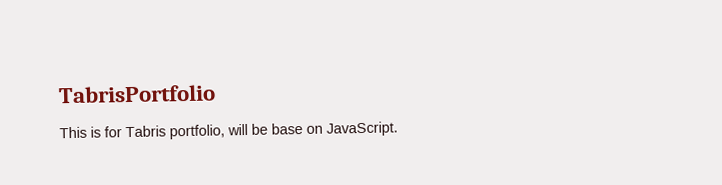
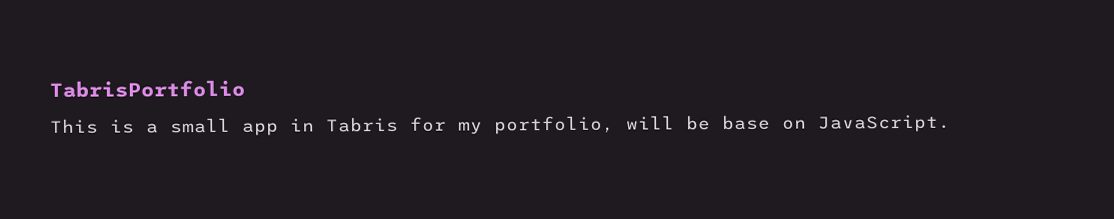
- This is for Tabris portfolio, will be base on JavaScript.
+ This is a small app in Tabris for my portfolio, will be base on JavaScript.

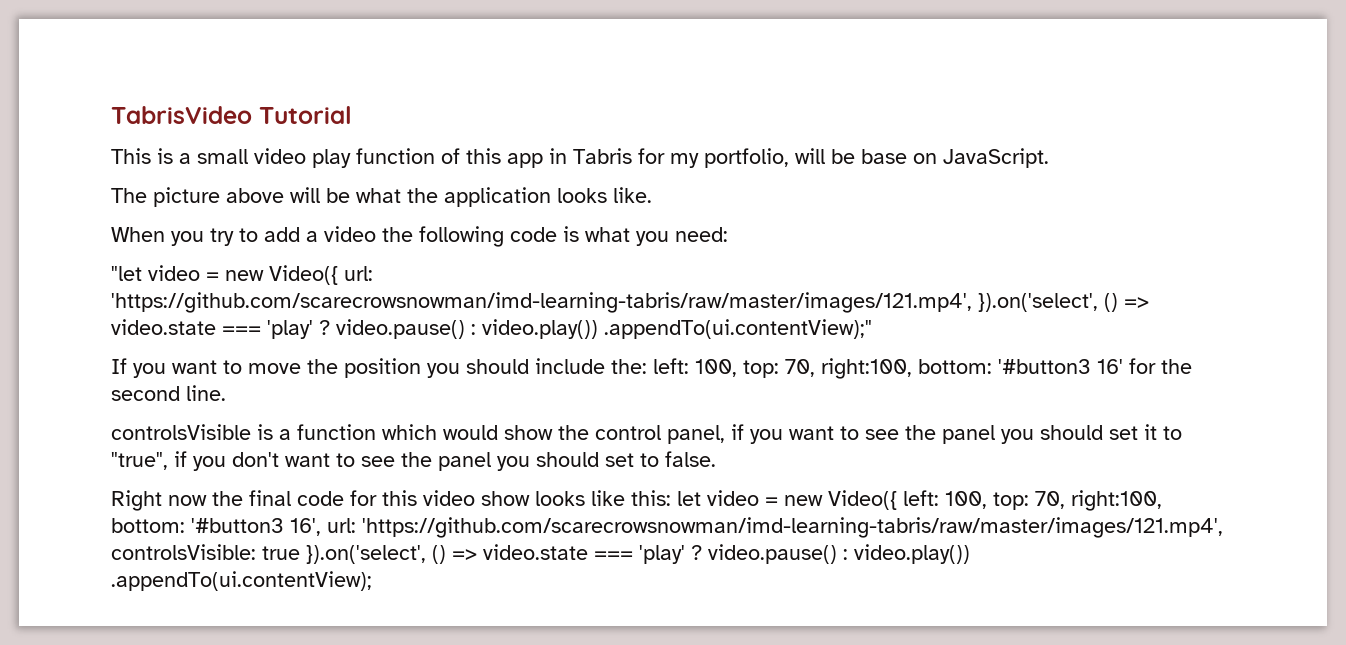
- TabrisPortfolio
+ TabrisVideo Tutorial
- This is a small app in Tabris for my portfolio, will be base on JavaScript.
+ This is a small video play function of this app in Tabris for my portfolio, will be base on JavaScript.
+ The picture above will be what the application looks like.
+ When you try to add a video the following code is what you need:
+ "let video = new Video({ url: 'https://github.com/scarecrowsnowman/imd-learning-tabris/raw/master/images/121.mp4', }).on('select', () => video.state === 'play' ? video.pause() : video.play()) .appendTo(ui.contentView);"
+ If you want to move the position you should include the: left: 100, top: 70, right:100, bottom: '#button3 16' for the second line.
+ controlsVisible is a function which would show the control panel, if you want to see the panel you should set it to "true", if you don't want to see the panel you should set to false.
+ Right now the final code for this video show looks like this: let video = new Video({ left: 100, top: 70, right:100, bottom: '#button3 16', url: 'https://github.com/scarecrowsnowman/imd-learning-tabris/raw/master/images/121.mp4', controlsVisible: true }).on('select', () => video.state === 'play' ? video.pause() : video.play()) .appendTo(ui.contentView);

